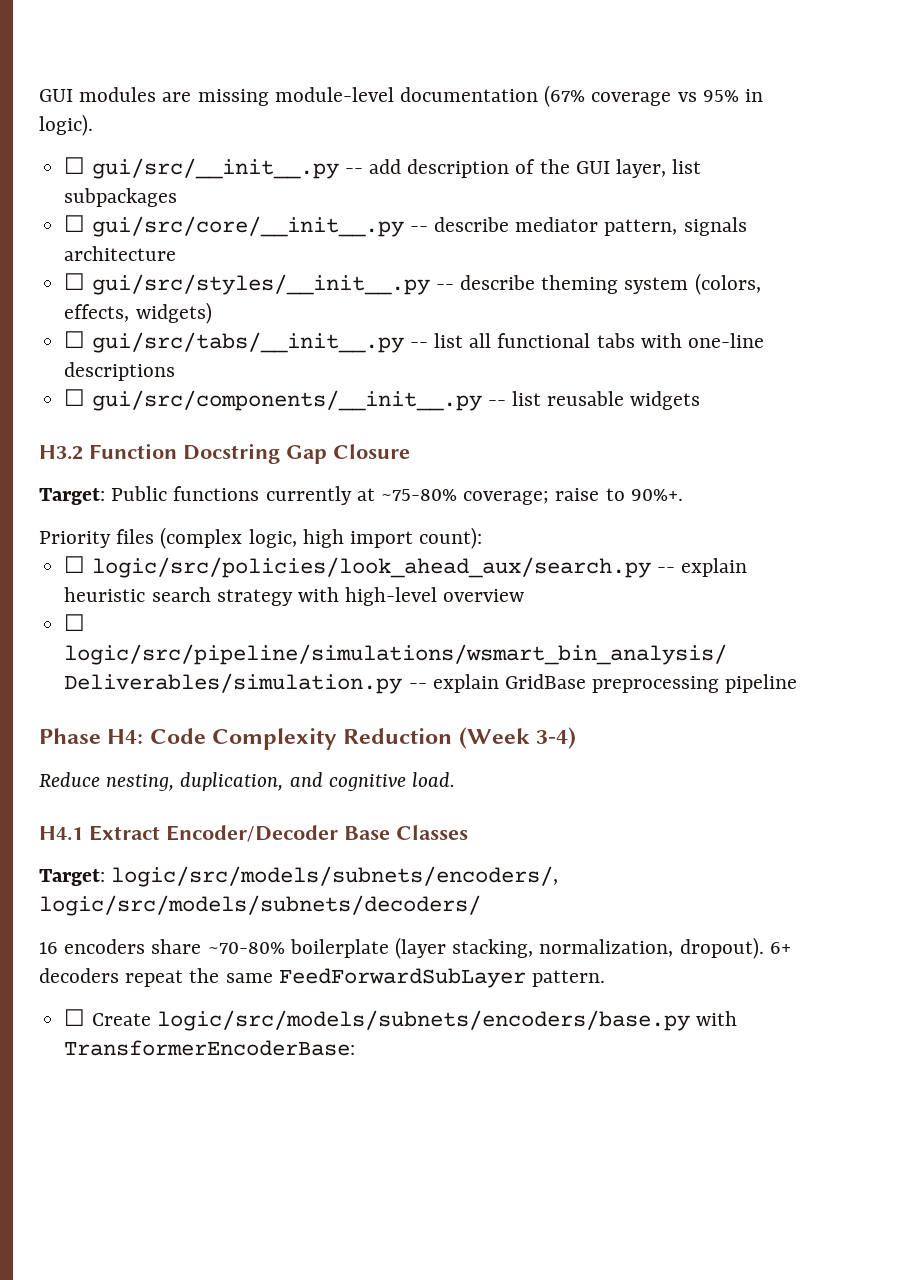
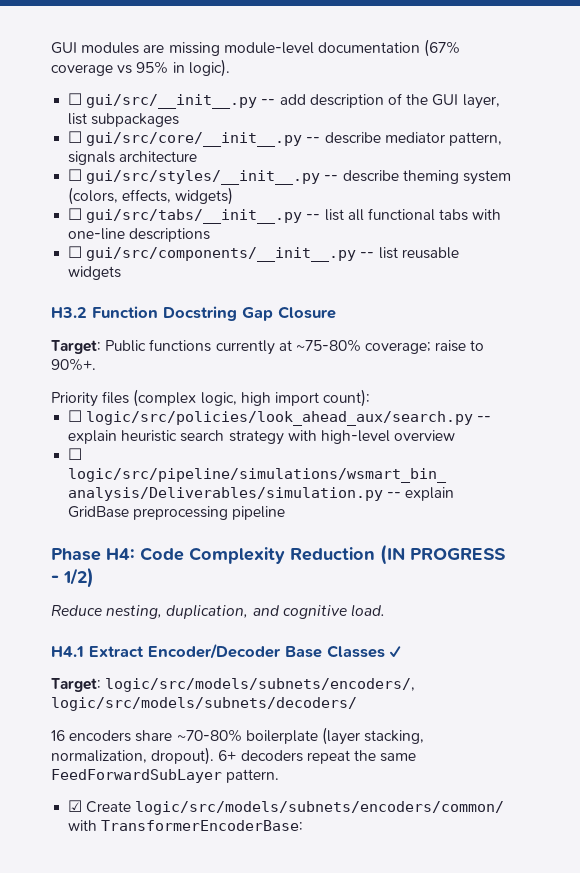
- Phase H4: Code Complexity Reduction (Week 3-4)
+ Phase H4: Code Complexity Reduction (IN PROGRESS - 1/2)
- H4.1 Extract Encoder/Decoder Base Classes
+ H4.1 Extract Encoder/Decoder Base Classes ✓
- ☐ Create logic/src/models/subnets/encoders/base.py with TransformerEncoderBase:
+ ☑ Create logic/src/models/subnets/encoders/common/ with TransformerEncoderBase:

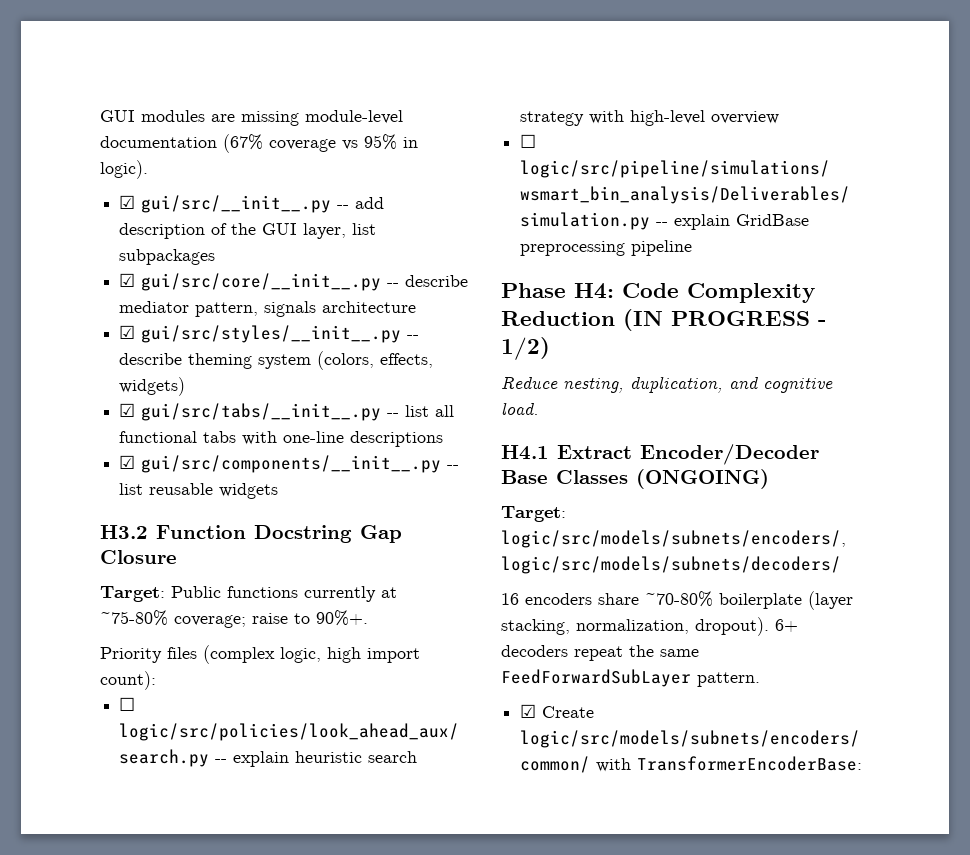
- ☐ gui/src/__init__.py -- add description of the GUI layer, list subpackages
+ ☑ gui/src/__init__.py -- add description of the GUI layer, list subpackages
- ☐ gui/src/core/__init__.py -- describe mediator pattern, signals architecture
+ ☑ gui/src/core/__init__.py -- describe mediator pattern, signals architecture
- ☐ gui/src/styles/__init__.py -- describe theming system (colors, effects, widgets)
+ ☑ gui/src/styles/__init__.py -- describe theming system (colors, effects, widgets)
- ☐ gui/src/tabs/__init__.py -- list all functional tabs with one-line descriptions
+ ☑ gui/src/tabs/__init__.py -- list all functional tabs with one-line descriptions
- ☐ gui/src/components/__init__.py -- list reusable widgets
+ ☑ gui/src/components/__init__.py -- list reusable widgets
- H4.1 Extract Encoder/Decoder Base Classes ✓
+ H4.1 Extract Encoder/Decoder Base Classes (ONGOING)

